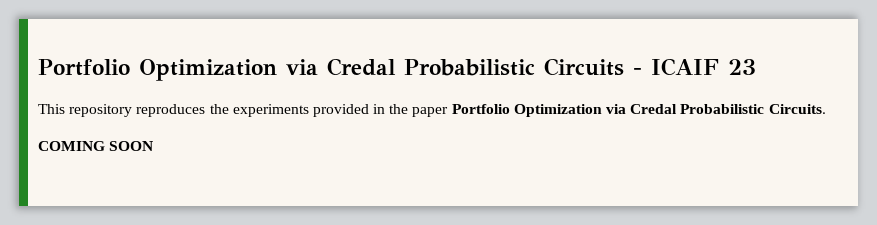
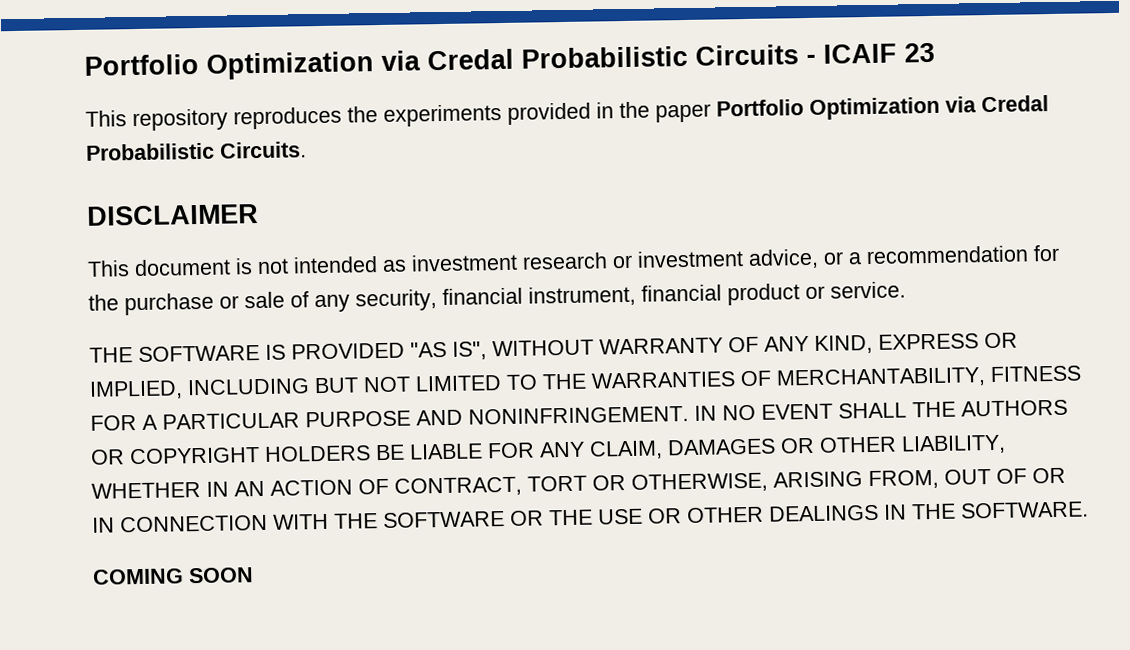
+ DISCLAIMER
+ This document is not intended as investment research or investment advice, or a recommendation for the purchase or sale of any security, financial instrument, financial product or service.
+ THE SOFTWARE IS PROVIDED "AS IS", WITHOUT WARRANTY OF ANY KIND, EXPRESS OR IMPLIED, INCLUDING BUT NOT LIMITED TO THE WARRANTIES OF MERCHANTABILITY, FITNESS FOR A PARTICULAR PURPOSE AND NONINFRINGEMENT. IN NO EVENT SHALL THE AUTHORS OR COPYRIGHT HOLDERS BE LIABLE FOR ANY CLAIM, DAMAGES OR OTHER LIABILITY, WHETHER IN AN ACTION OF CONTRACT, TORT OR OTHERWISE, ARISING FROM, OUT OF OR IN CONNECTION WITH THE SOFTWARE OR THE USE OR OTHER DEALINGS IN THE SOFTWARE.

